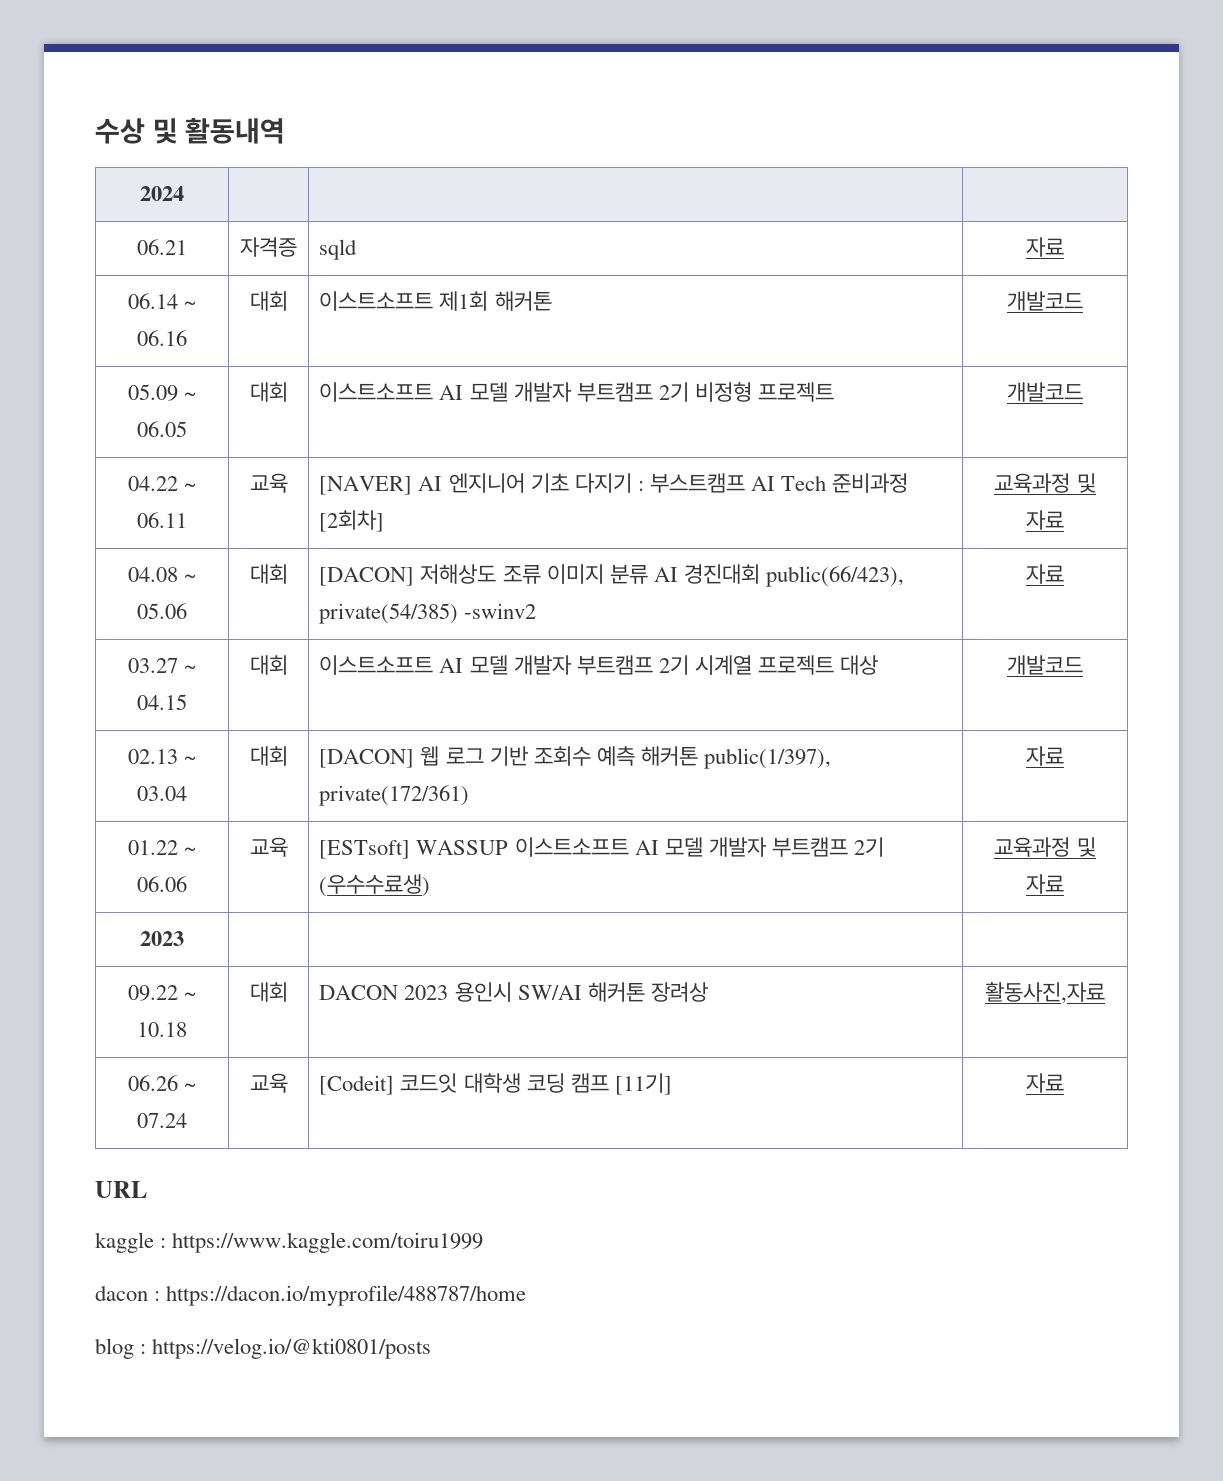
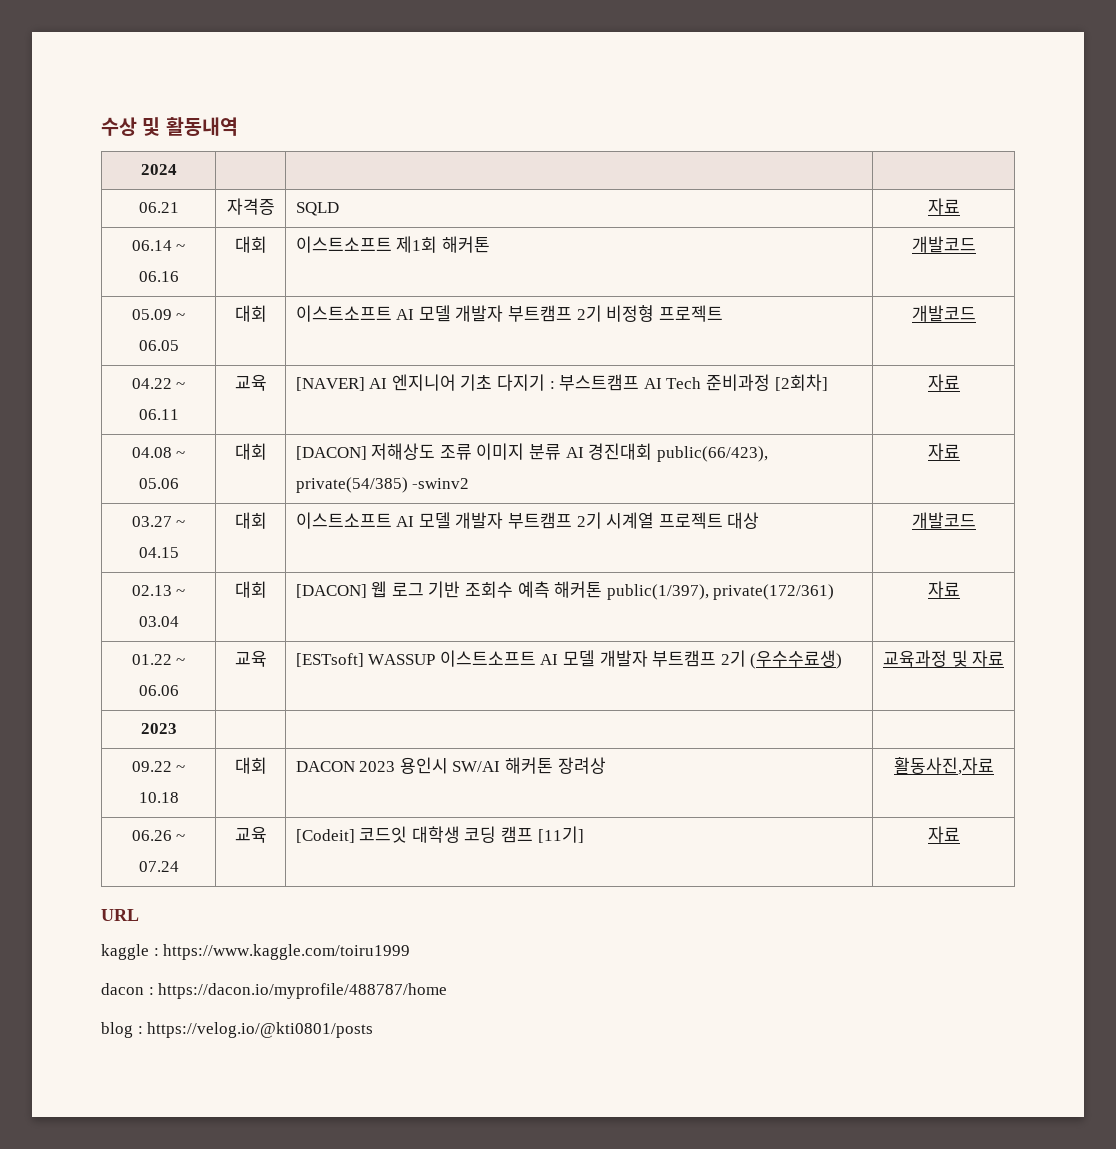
- 06.21 | 자격증 | sqld | 자료
+ 06.21 | 자격증 | SQLD | 자료
- 04.22 ~ 06.11 | 교육 | [NAVER] AI 엔지니어 기초 다지기 : 부스트캠프 AI Tech 준비과정 [2회차] | 교육과정 및 자료
+ 04.22 ~ 06.11 | 교육 | [NAVER] AI 엔지니어 기초 다지기 : 부스트캠프 AI Tech 준비과정 [2회차] | 자료

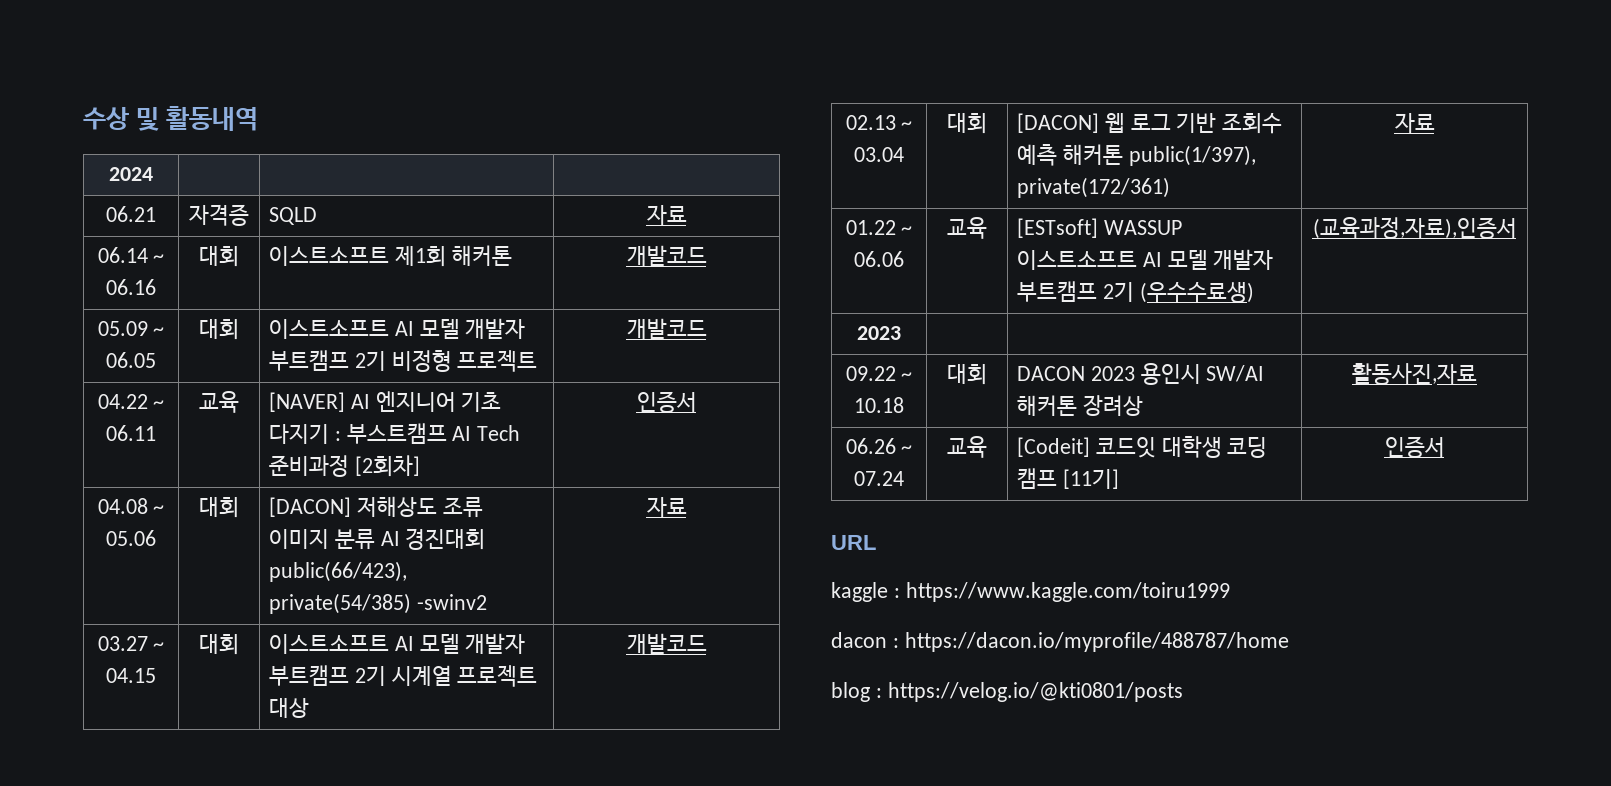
- 04.22 ~ 06.11 | 교육 | [NAVER] AI 엔지니어 기초 다지기 : 부스트캠프 AI Tech 준비과정 [2회차] | 자료
+ 04.22 ~ 06.11 | 교육 | [NAVER] AI 엔지니어 기초 다지기 : 부스트캠프 AI Tech 준비과정 [2회차] | 인증서
- 01.22 ~ 06.06 | 교육 | [ESTsoft] WASSUP 이스트소프트 AI 모델 개발자 부트캠프 2기 (우수수료생) | 교육과정 및 자료
+ 01.22 ~ 06.06 | 교육 | [ESTsoft] WASSUP 이스트소프트 AI 모델 개발자 부트캠프 2기 (우수수료생) | (교육과정,자료),인증서
- 06.26 ~ 07.24 | 교육 | [Codeit] 코드잇 대학생 코딩 캠프 [11기] | 자료
+ 06.26 ~ 07.24 | 교육 | [Codeit] 코드잇 대학생 코딩 캠프 [11기] | 인증서

